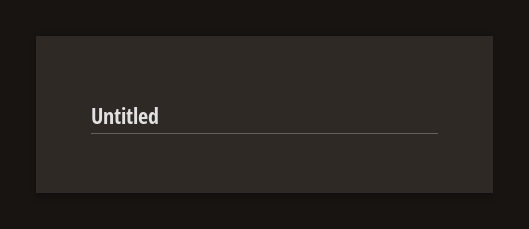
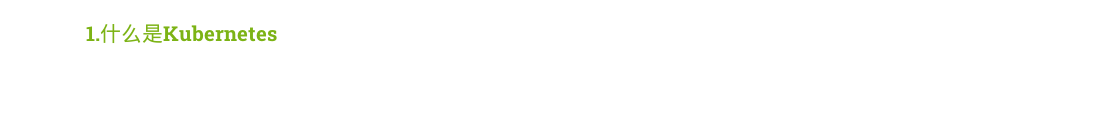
- Untitled
+ 1.什么是Kubernetes

